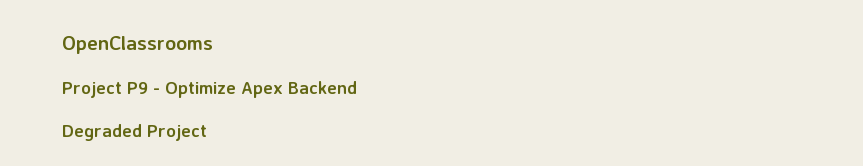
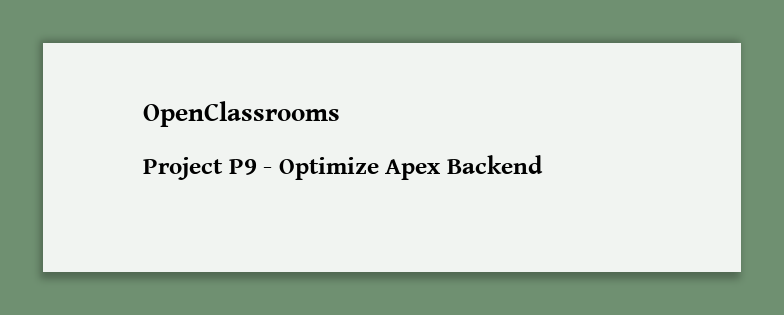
- Degraded Project

